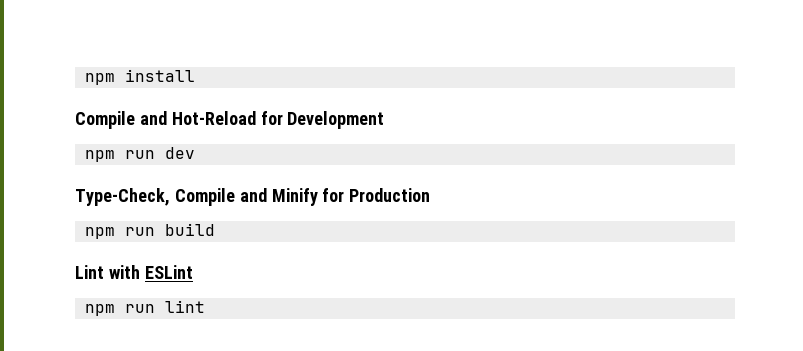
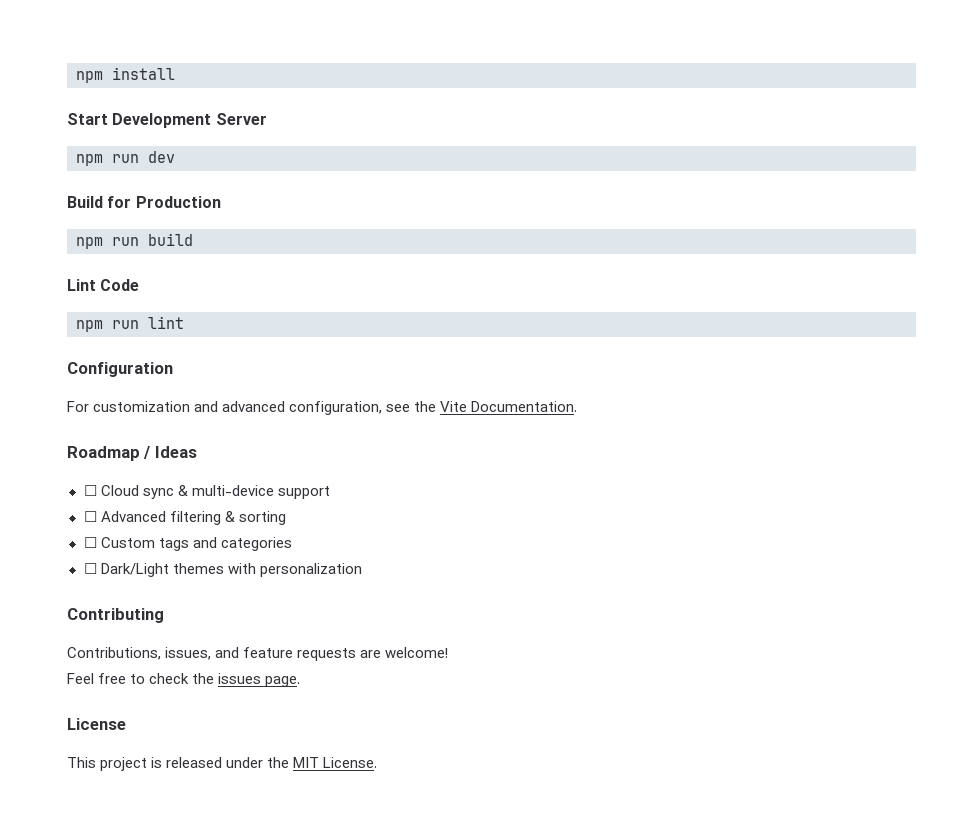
- Compile and Hot-Reload for Development
+ Start Development Server
- Type-Check, Compile and Minify for Production
+ Build for Production
- Lint with ESLint
+ Lint Code
+ Configuration
+ For customization and advanced configuration, see the Vite Documentation.
+ Roadmap / Ideas
+ ☐ Cloud sync & multi-device support
+ ☐ Advanced filtering & sorting
+ ☐ Custom tags and categories
+ ☐ Dark/Light themes with personalization
+ Contributing
+ Contributions, issues, and feature requests are welcome!
+ Feel free to check the issues page.
+ License
+ This project is released under the MIT License.

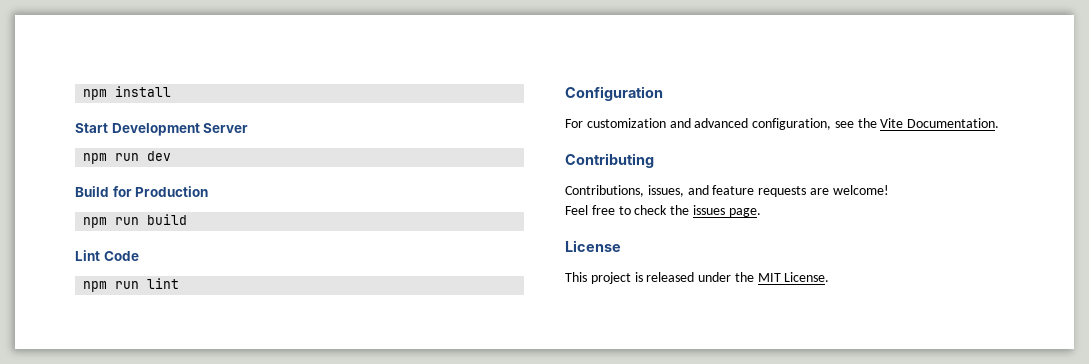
- Roadmap / Ideas
- ☐ Cloud sync & multi-device support
- ☐ Advanced filtering & sorting
- ☐ Custom tags and categories
- ☐ Dark/Light themes with personalization

